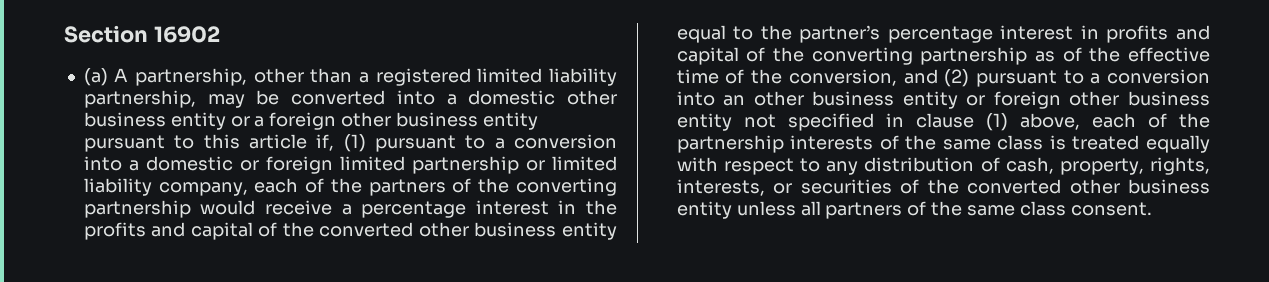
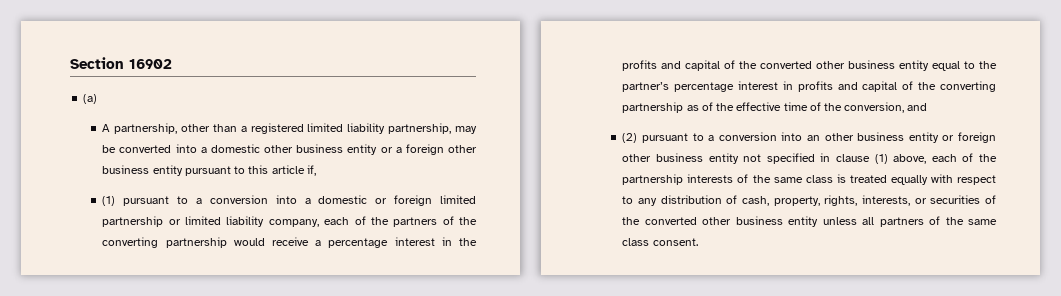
- (a) A partnership, other than a registered limited liability partnership, may be converted into a domestic other business entity or a foreign other business entity pursuant to this article if, (1) pursuant to a conversion into a domestic or foreign limited partnership or limited liability company, each of the partners of the converting partnership would receive a percentage interest in the profits and capital of the converted other business entity equal to the partner’s percentage interest in profits and capital of the converting partnership as of the effective time of the conversion, and (2) pursuant to a conversion into an other business entity or foreign other business entity not specified in clause (1) above, each of the partnership interests of the same class is treated equally with respect to any distribution of cash, property, rights, interests, or securities of the converted other business entity unless all partners of the same class consent.
+ (a)
+ A partnership, other than a registered limited liability partnership, may be converted into a domestic other business entity or a foreign other business entity pursuant to this article if,
+ (1) pursuant to a conversion into a domestic or foreign limited partnership or limited liability company, each of the partners of the converting partnership would receive a percentage interest in the profits and capital of the converted other business entity equal to the partner’s percentage interest in profits and capital of the converting partnership as of the effective time of the conversion, and
+ (2) pursuant to a conversion into an other business entity or foreign other business entity not specified in clause (1) above, each of the partnership interests of the same class is treated equally with respect to any distribution of cash, property, rights, interests, or securities of the converted other business entity unless all partners of the same class consent.

